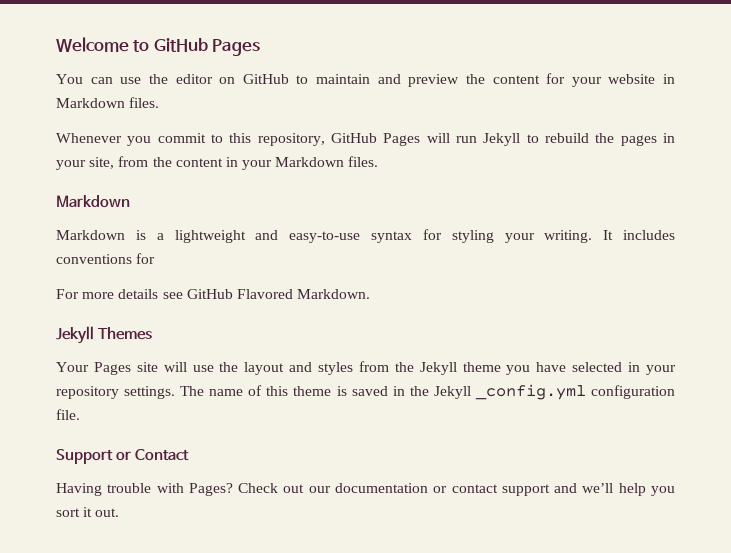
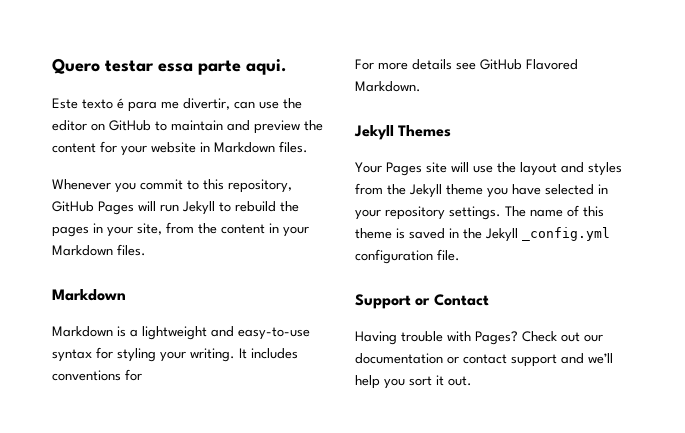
- Welcome to GitHub Pages
- You can use the editor on GitHub to maintain and preview the content for your website in Markdown files.
+ Quero testar essa parte aqui.
+ Este texto é para me divertir, can use the editor on GitHub to maintain and preview the content for your website in Markdown files.

